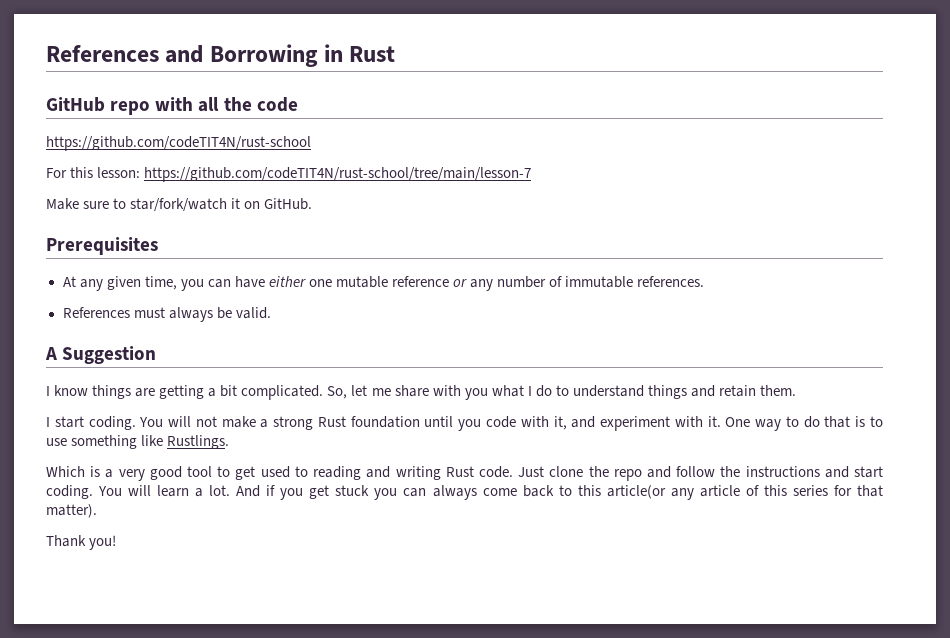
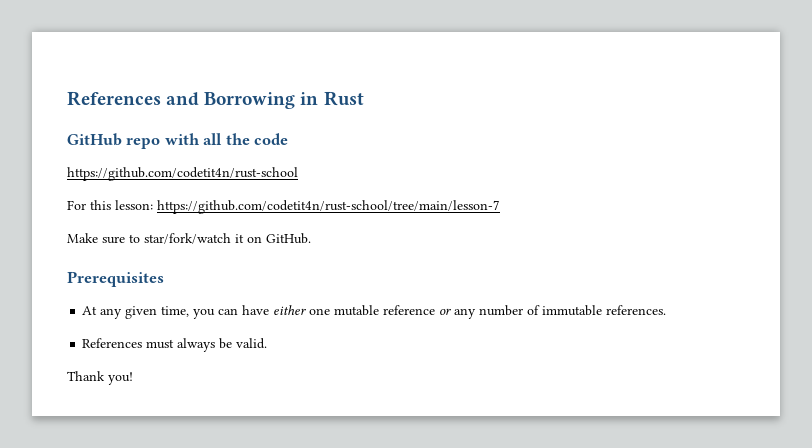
- https://github.com/codeTIT4N/rust-school
+ https://github.com/codetit4n/rust-school
- For this lesson: https://github.com/codeTIT4N/rust-school/tree/main/lesson-7
+ For this lesson: https://github.com/codetit4n/rust-school/tree/main/lesson-7
- A Suggestion
- I know things are getting a bit complicated. So, let me share with you what I do to understand things and retain them.
- I start coding. You will not make a strong Rust foundation until you code with it, and experiment with it. One way to do that is to use something like Rustlings.
- Which is a very good tool to get used to reading and writing Rust code. Just clone the repo and follow the instructions and start coding. You will learn a lot. And if you get stuck you can always come back to this article(or any article of this series for that matter).

